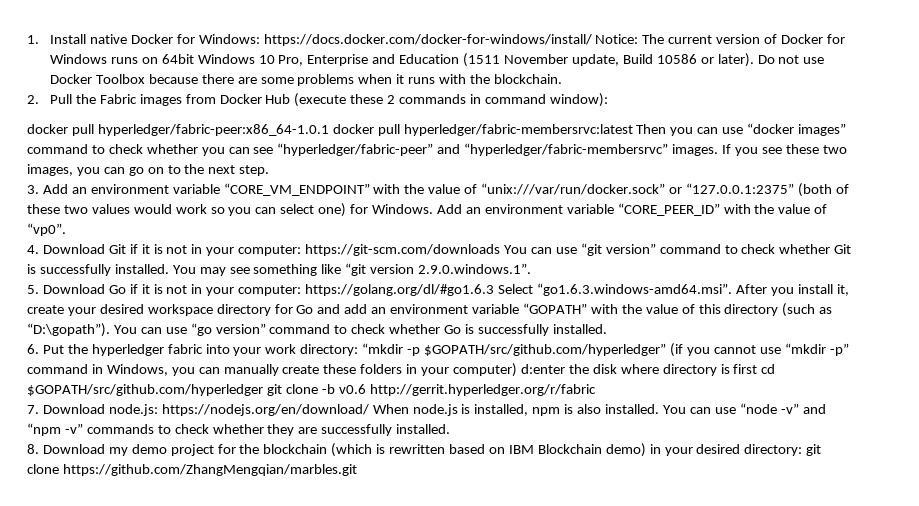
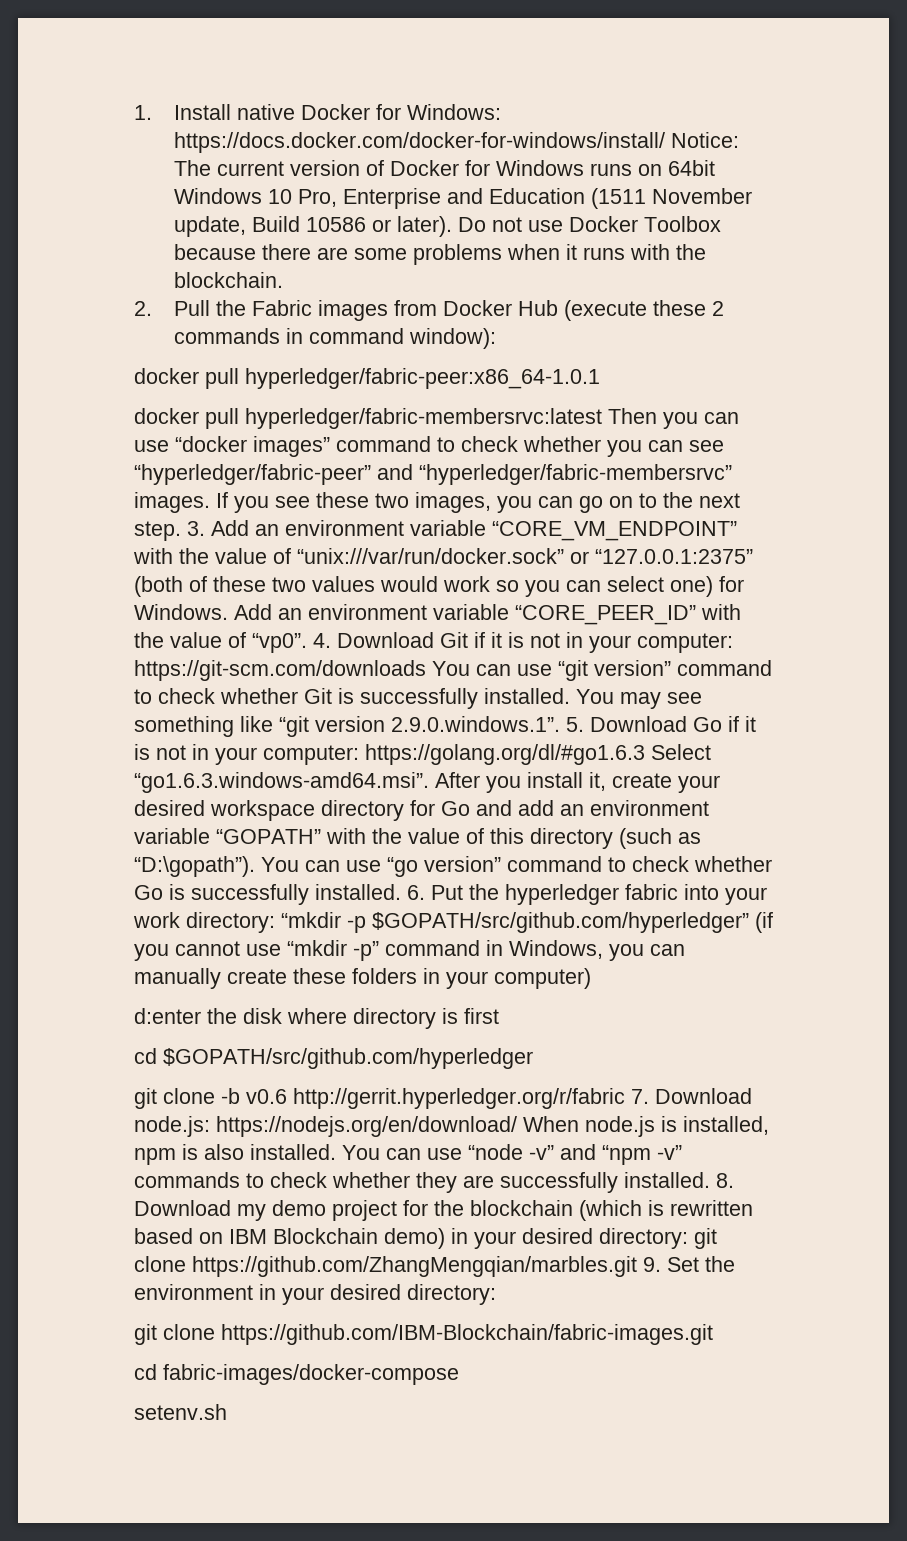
- docker pull hyperledger/fabric-peer:x86_64-1.0.1 docker pull hyperledger/fabric-membersrvc:latest Then you can use “docker images” command to check whether you can see “hyperledger/fabric-peer” and “hyperledger/fabric-membersrvc” images.
+ docker pull hyperledger/fabric-peer:x86_64-1.0.1
+ docker pull hyperledger/fabric-membersrvc:latest Then you can use “docker images” command to check whether you can see “hyperledger/fabric-peer” and “hyperledger/fabric-membersrvc” images.
- If you see these two images, you can go on to the next step.
- 3. Add an environment variable “CORE_VM_ENDPOINT” with the value of “unix:///var/run/docker.sock” or “127.0.0.1:2375” (both of these two values would work so you can select one) for Windows.
+ If you see these two images, you can go on to the next step. 3. Add an environment variable “CORE_VM_ENDPOINT” with the value of “unix:///var/run/docker.sock” or “127.0.0.1:2375” (both of these two values would work so you can select one) for Windows.
- Add an environment variable “CORE_PEER_ID” with the value of “vp0”.
- 4. Download Git if it is not in your computer: https://git-scm.com/downloads You can use “git version” command to check whether Git is successfully installed.
+ Add an environment variable “CORE_PEER_ID” with the value of “vp0”. 4. Download Git if it is not in your computer: https://git-scm.com/downloads You can use “git version” command to check whether Git is successfully installed.
- You may see something like “git version 2.9.0.windows.1”.
- 5. Download Go if it is not in your computer: https://golang.org/dl/#go1.6.3 Select “go1.6.3.windows-amd64.msi”. After you install it, create your desired workspace directory for Go and add an environment variable “GOPATH” with the value of this directory (such as “D:\gopath”).
+ You may see something like “git version 2.9.0.windows.1”. 5. Download Go if it is not in your computer: https://golang.org/dl/#go1.6.3 Select “go1.6.3.windows-amd64.msi”. After you install it, create your desired workspace directory for Go and add an environment variable “GOPATH” with the value of this directory (such as “D:\gopath”).
- You can use “go version” command to check whether Go is successfully installed.
- 6. Put the hyperledger fabric into your work directory:
+ You can use “go version” command to check whether Go is successfully installed. 6. Put the hyperledger fabric into your work directory:
- “mkdir -p $GOPATH/src/github.com/hyperledger” (if you cannot use “mkdir -p” command in Windows, you can manually create these folders in your computer) d:enter the disk where directory is first cd $GOPATH/src/github.com/hyperledger git clone -b v0.6 http://gerrit.hyperledger.org/r/fabric
- 7. Download node.js:
+ “mkdir -p $GOPATH/src/github.com/hyperledger” (if you cannot use “mkdir -p” command in Windows, you can manually create these folders in your computer)
+ d:enter the disk where directory is first
+ cd $GOPATH/src/github.com/hyperledger
+ git clone -b v0.6 http://gerrit.hyperledger.org/r/fabric 7. Download node.js:
- You can use “node -v” and “npm -v” commands to check whether they are successfully installed.
- 8. Download my demo project for the blockchain (which is rewritten based on IBM Blockchain demo) in your desired directory: git clone https://github.com/ZhangMengqian/marbles.git
+ You can use “node -v” and “npm -v” commands to check whether they are successfully installed. 8. Download my demo project for the blockchain (which is rewritten based on IBM Blockchain demo) in your desired directory: git clone https://github.com/ZhangMengqian/marbles.git 9. Set the environment in your desired directory:
+ git clone https://github.com/IBM-Blockchain/fabric-images.git
+ cd fabric-images/docker-compose
+ setenv.sh

